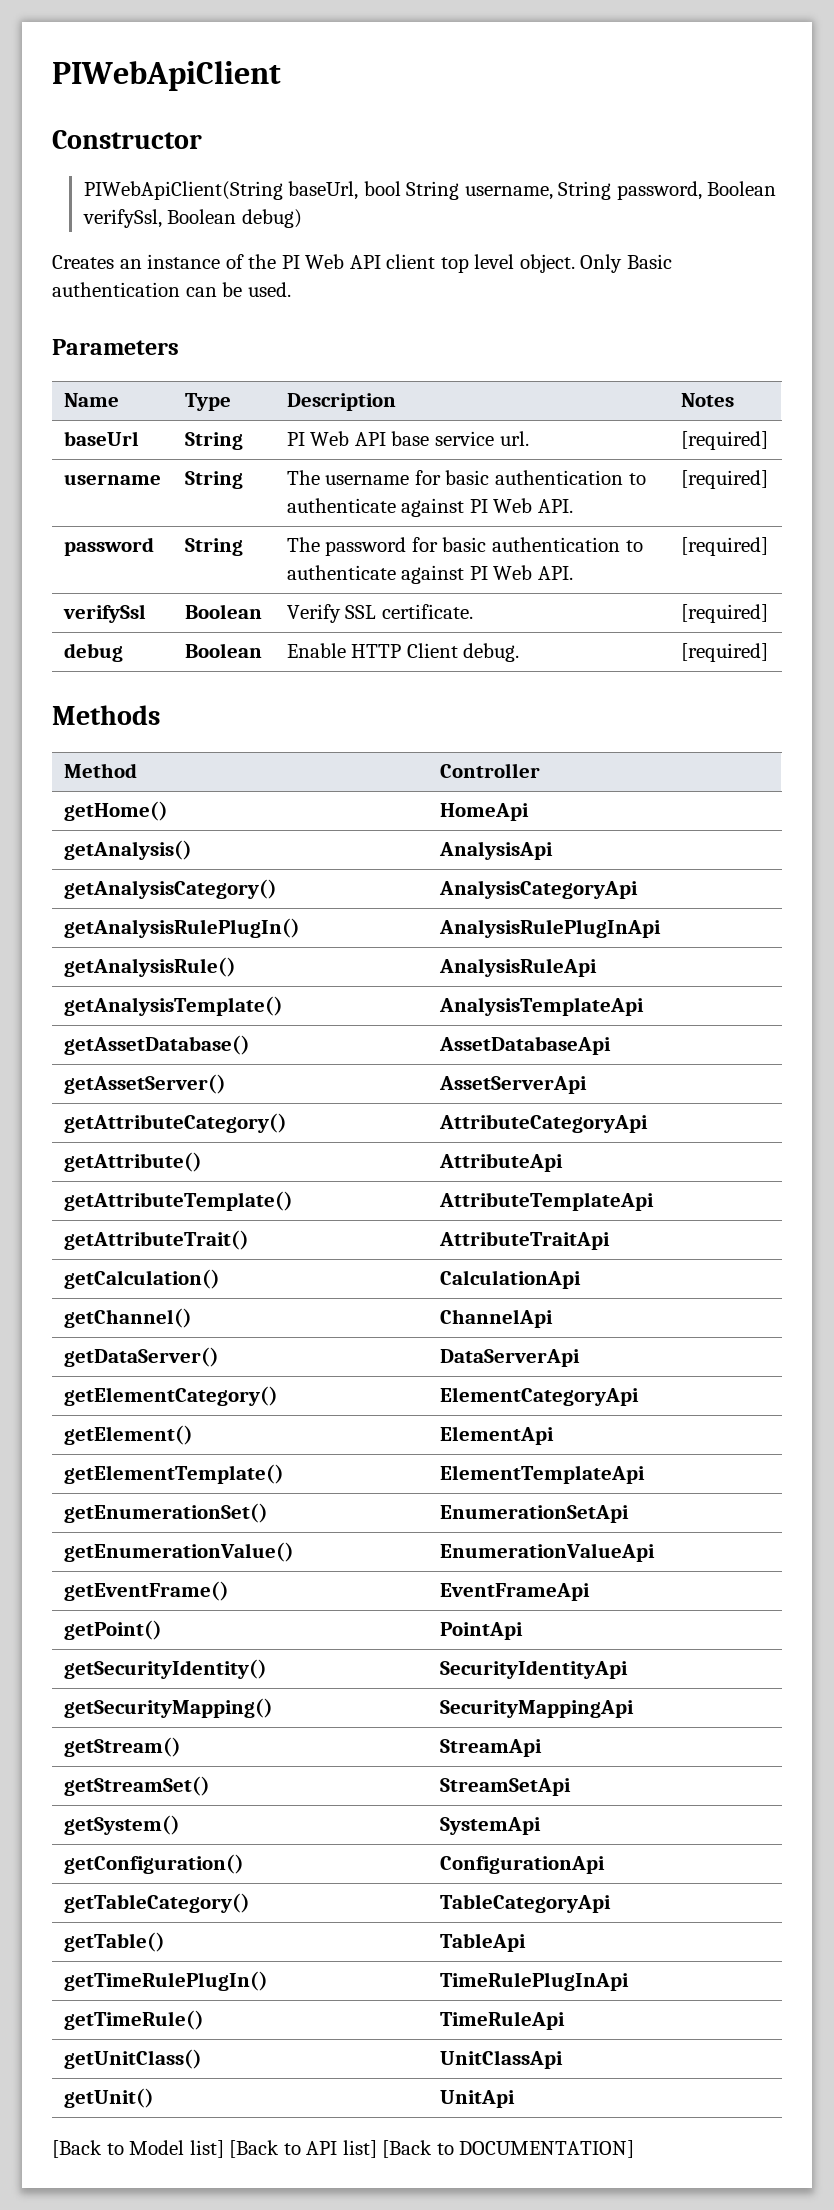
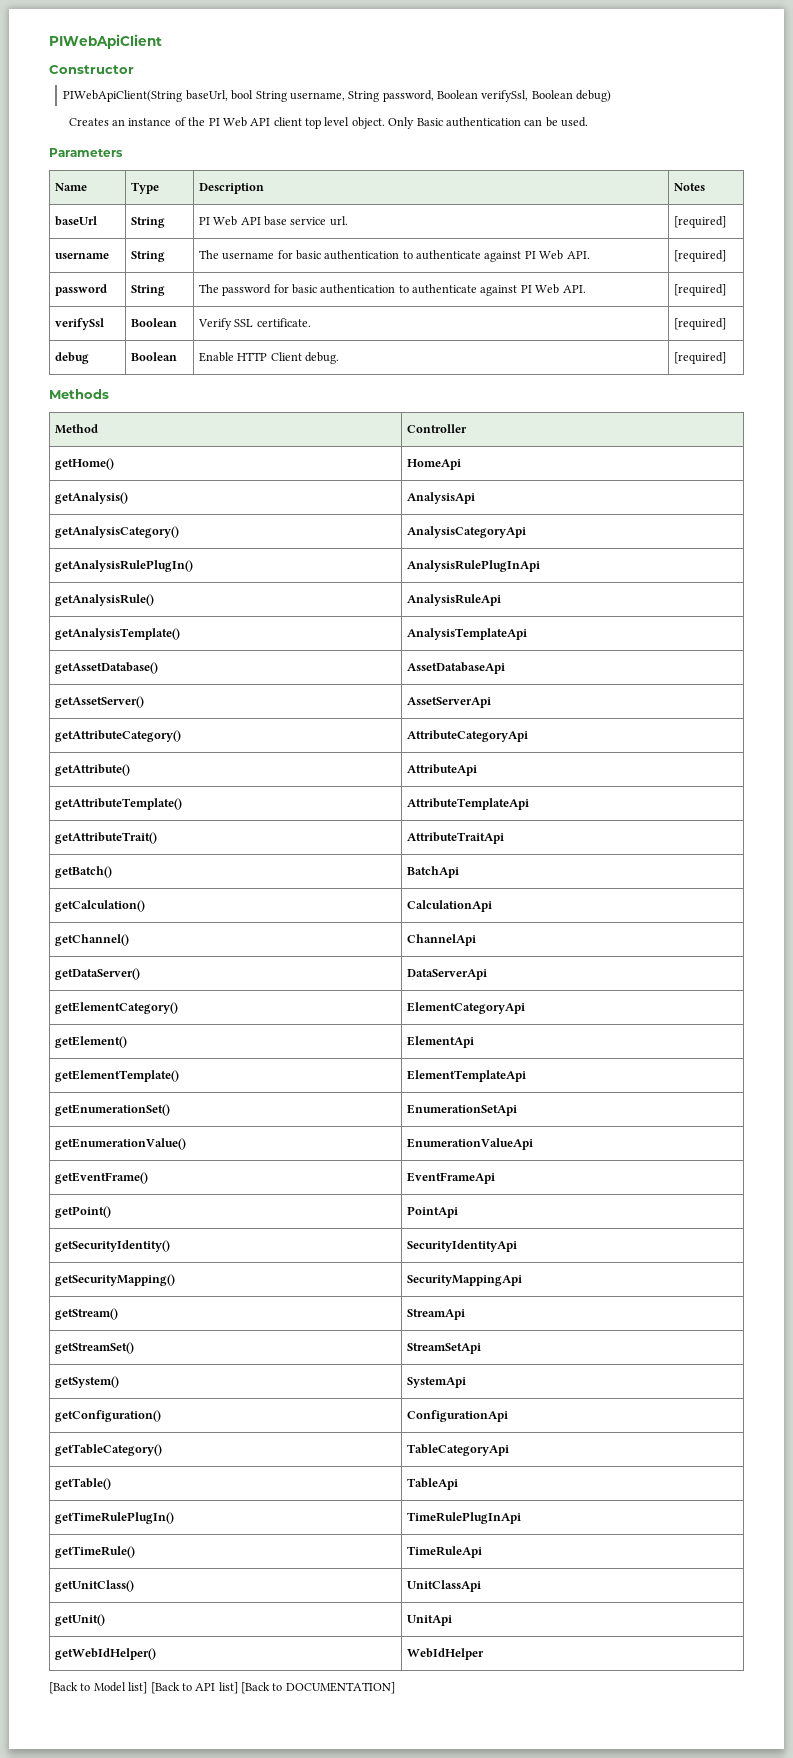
+ getBatch() | BatchApi
+ getWebIdHelper() | WebIdHelper

